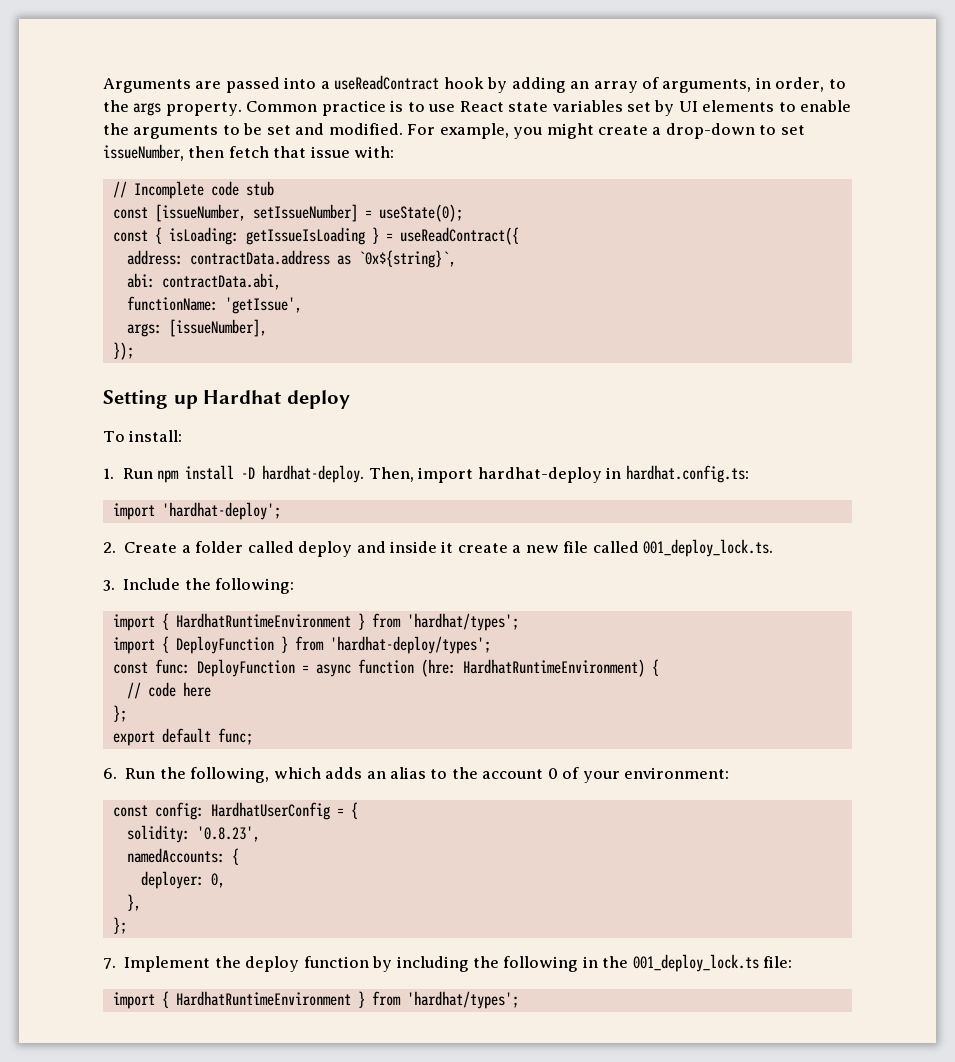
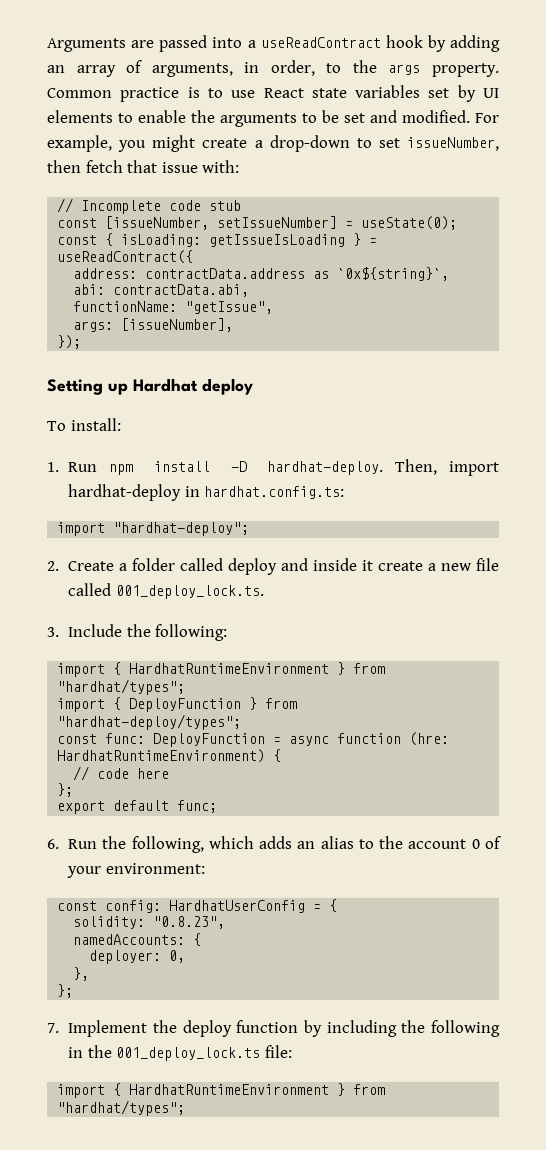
- functionName: 'getIssue',
+ functionName: "getIssue",
- import 'hardhat-deploy';
+ import "hardhat-deploy";
  3. Include the following:
- import { HardhatRuntimeEnvironment } from 'hardhat/types';
+ import { HardhatRuntimeEnvironment } from "hardhat/types";
- import { DeployFunction } from 'hardhat-deploy/types';
+ import { DeployFunction } from "hardhat-deploy/types";
- solidity: '0.8.23',
+ solidity: "0.8.23",
  7. Implement the deploy function by including the following in the 001_deploy_lock.ts file:
- import { HardhatRuntimeEnvironment } from 'hardhat/types';
+ import { HardhatRuntimeEnvironment } from "hardhat/types";

